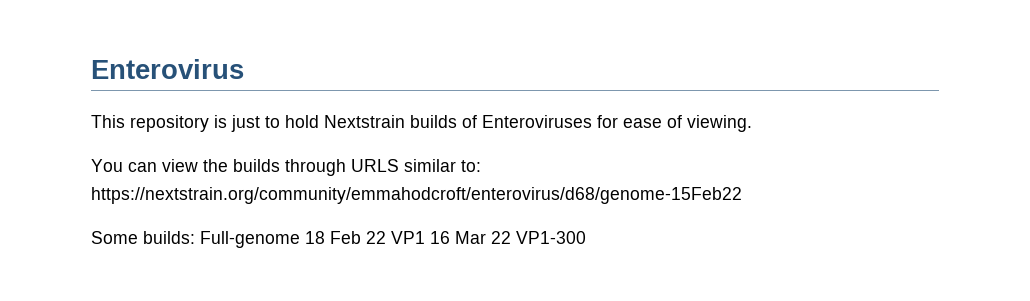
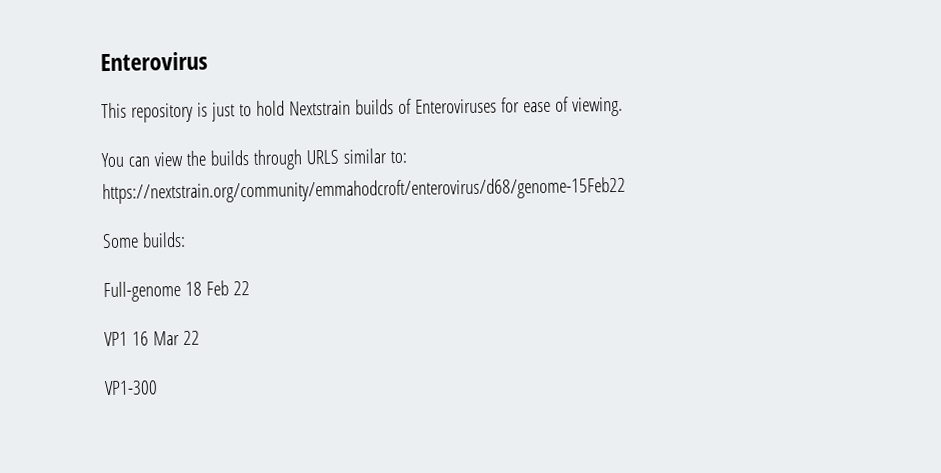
- Some builds: Full-genome 18 Feb 22 VP1 16 Mar 22 VP1-300
+ Some builds:
+ Full-genome 18 Feb 22
+ VP1 16 Mar 22
+ VP1-300

